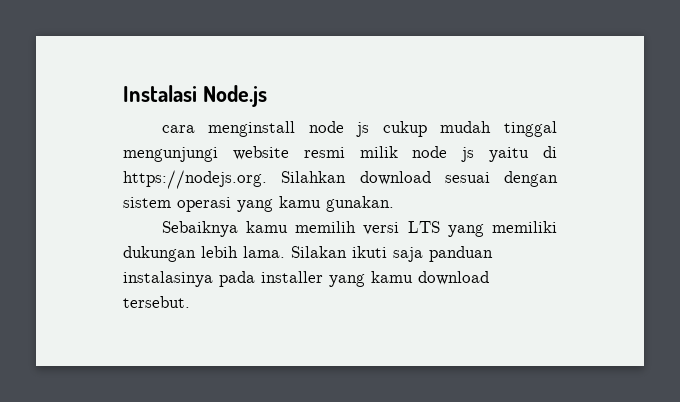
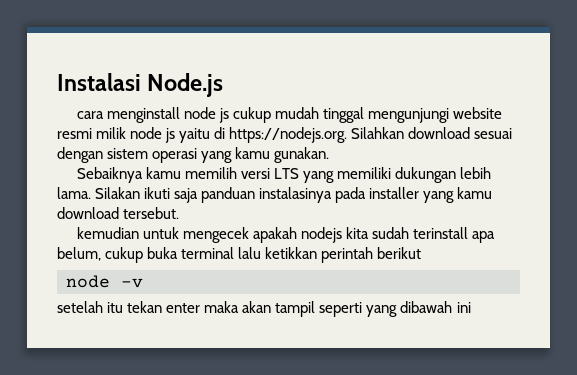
+ kemudian untuk mengecek apakah nodejs kita sudah terinstall apa belum, cukup buka terminal lalu ketikkan perintah berikut
+ node -v
+ setelah itu tekan enter maka akan tampil seperti yang dibawah ini

